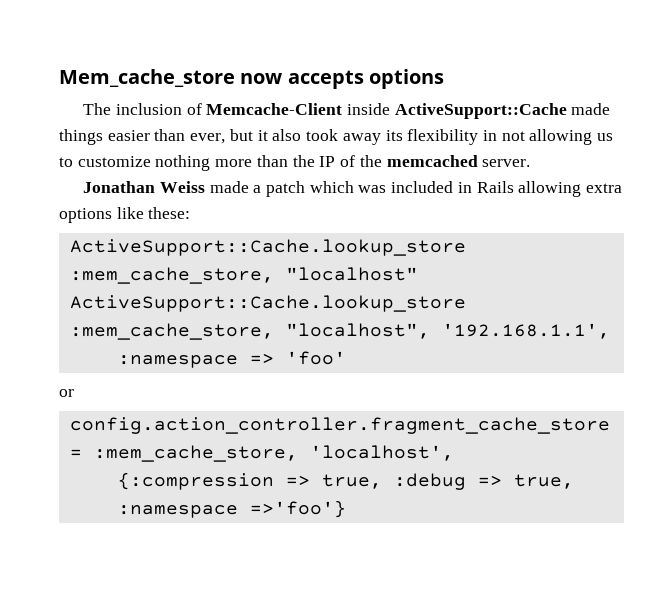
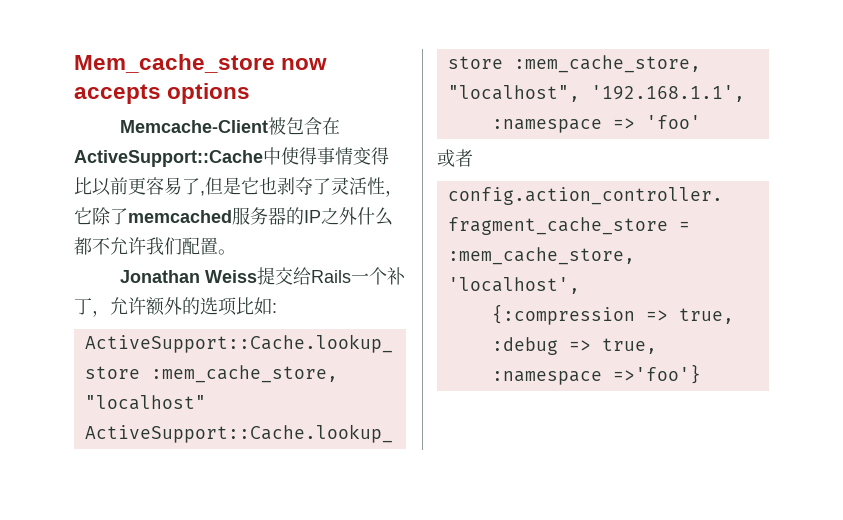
- The inclusion of Memcache-Client inside ActiveSupport::Cache made things easier than ever, but it also took away its flexibility in not allowing us to customize nothing more than the IP of the memcached server.
- Jonathan Weiss made a patch which was included in Rails allowing extra options like these:
+ Memcache-Client被包含在ActiveSupport::Cache中使得事情变得比以前更容易了,但是它也剥夺了灵活性，它除了memcached服务器的IP之外什么都不允许我们配置。
+ Jonathan Weiss提交给Rails一个补丁，允许额外的选项比如:
- or
+ 或者

